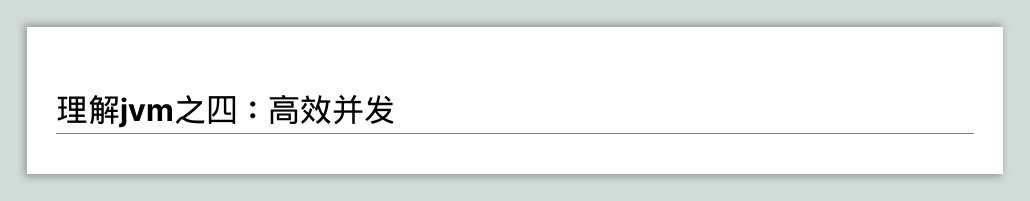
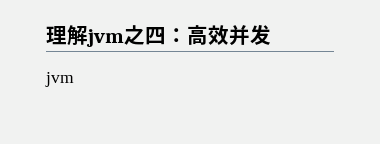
  理解jvm之四：高效并发
+ jvm

